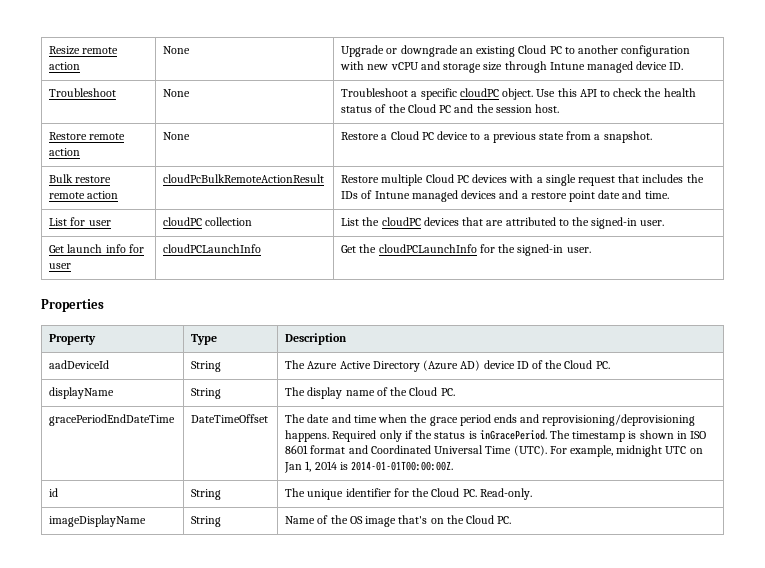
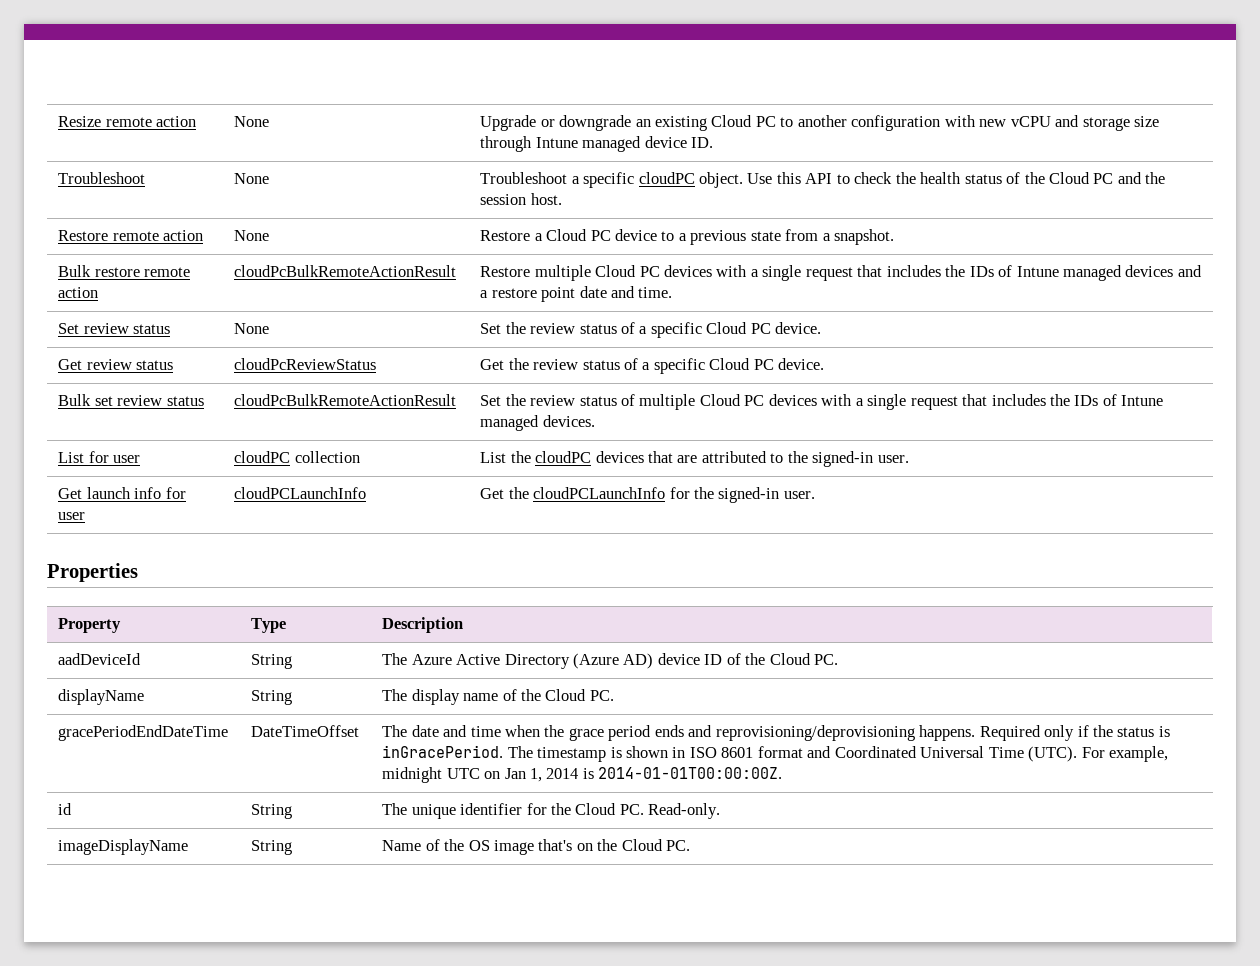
+ Set review status | None | Set the review status of a specific Cloud PC device.
+ Get review status | cloudPcReviewStatus | Get the review status of a specific Cloud PC device.
+ Bulk set review status | cloudPcBulkRemoteActionResult | Set the review status of multiple Cloud PC devices with a single request that includes the IDs of Intune managed devices.

